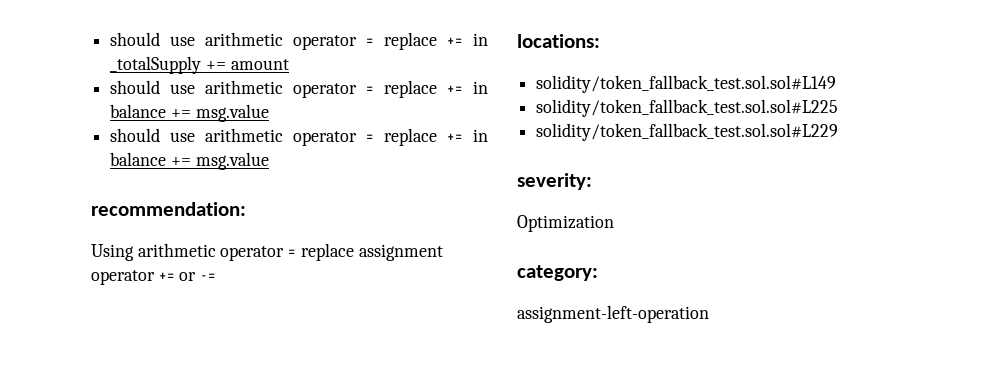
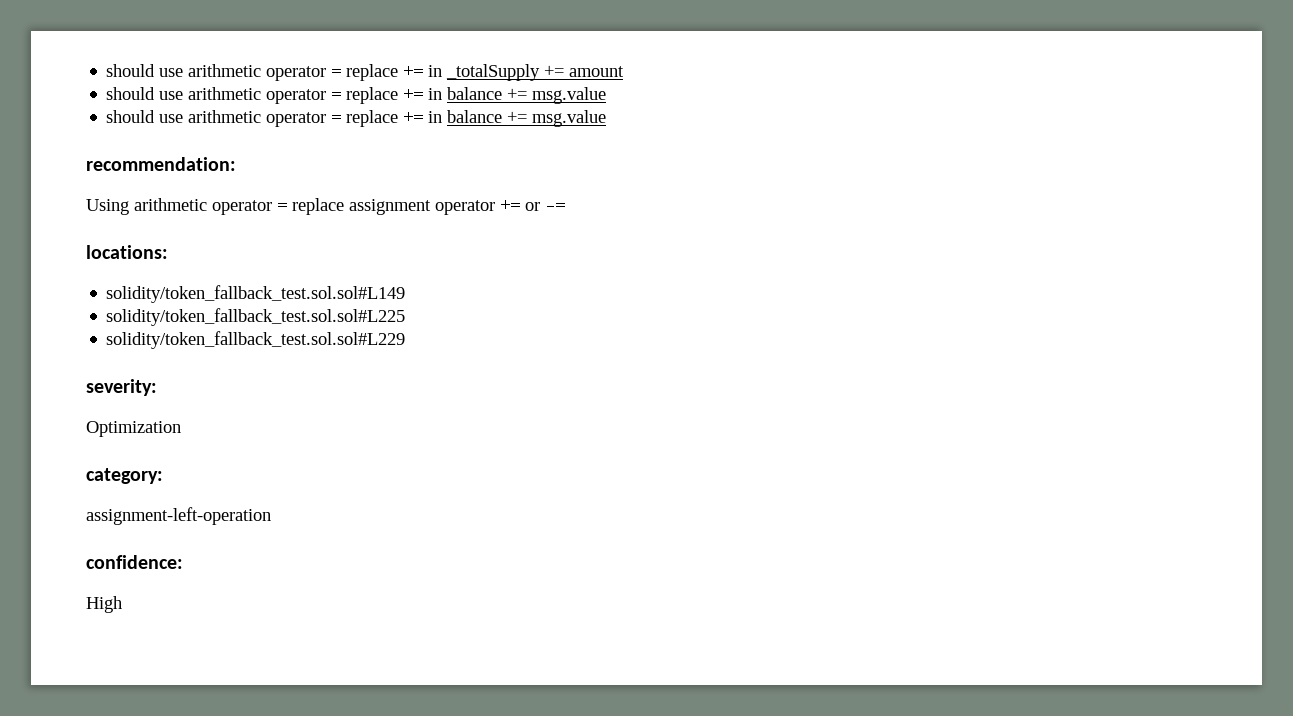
+ confidence:
+ High

